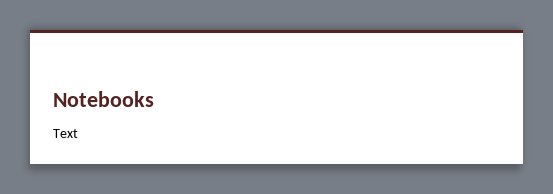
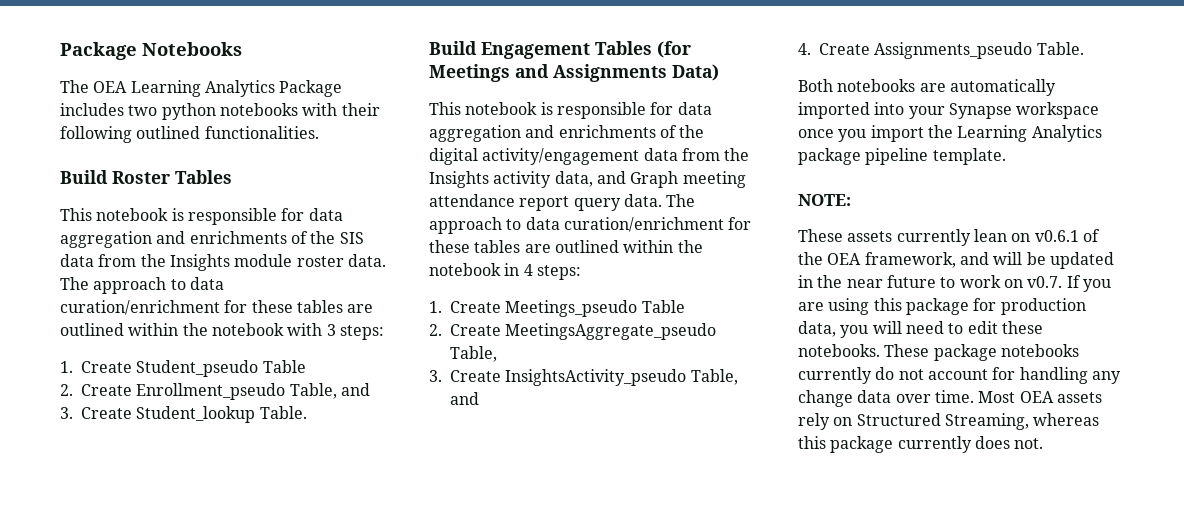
- Notebooks
+ Package Notebooks
- Text
+ The OEA Learning Analytics Package includes two python notebooks with their following outlined functionalities.
+ Build Roster Tables
+ This notebook is responsible for data aggregation and enrichments of the SIS data from the Insights module roster data. The approach to data curation/enrichment for these tables are outlined within the notebook with 3 steps:
+ 1. Create Student_pseudo Table
+ 2. Create Enrollment_pseudo Table, and
+ 3. Create Student_lookup Table.
+ Build Engagement Tables (for Meetings and Assignments Data)
+ This notebook is responsible for data aggregation and enrichments of the digital activity/engagement data from the Insights activity data, and Graph meeting attendance report query data. The approach to data curation/enrichment for these tables are outlined within the notebook in 4 steps:
+ 1. Create Meetings_pseudo Table
+ 2. Create MeetingsAggregate_pseudo Table,
+ 3. Create InsightsActivity_pseudo Table, and
+ 4. Create Assignments_pseudo Table.
+ Both notebooks are automatically imported into your Synapse workspace once you import the Learning Analytics package pipeline template.
+ NOTE:
+ These assets currently lean on v0.6.1 of the OEA framework, and will be updated in the near future to work on v0.7. If you are using this package for production data, you will need to edit these notebooks. These package notebooks currently do not account for handling any change data over time. Most OEA assets rely on Structured Streaming, whereas this package currently does not.

